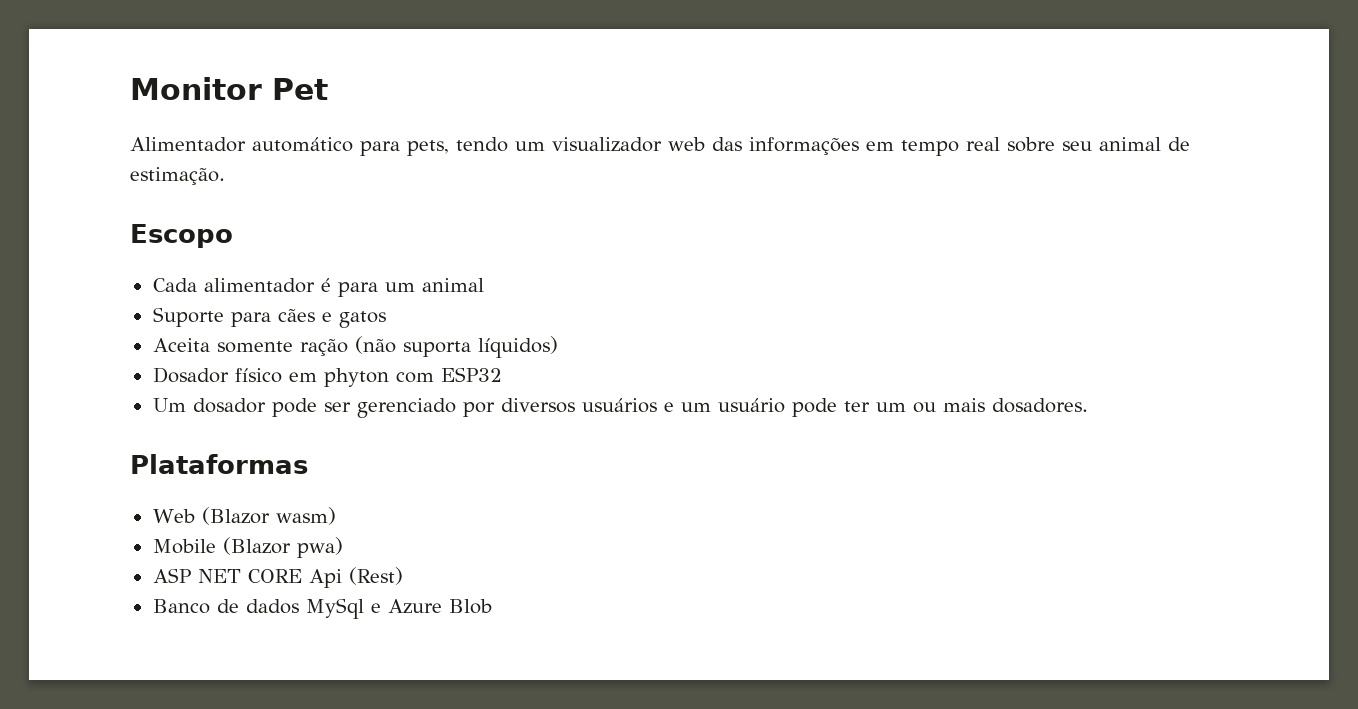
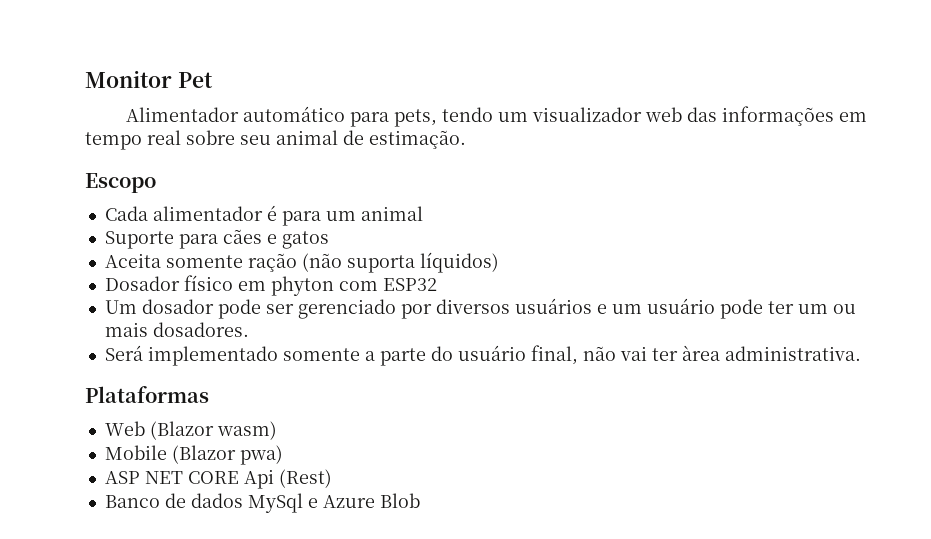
+ Será implementado somente a parte do usuário final, não vai ter àrea administrativa.

